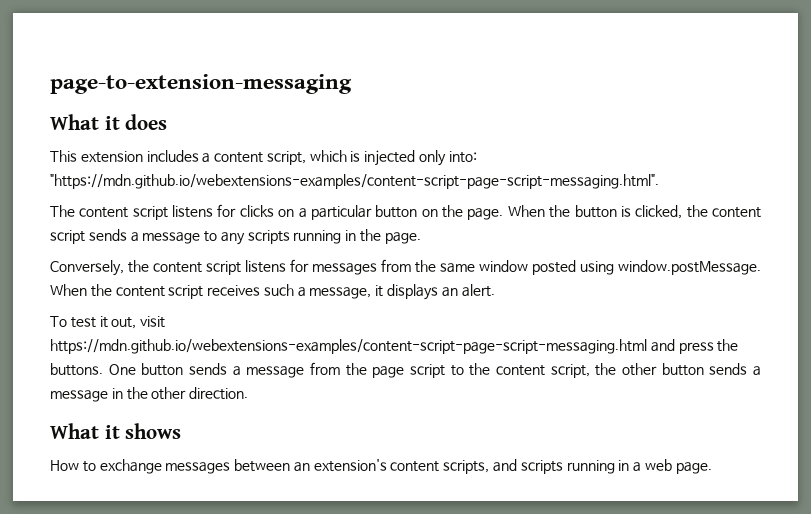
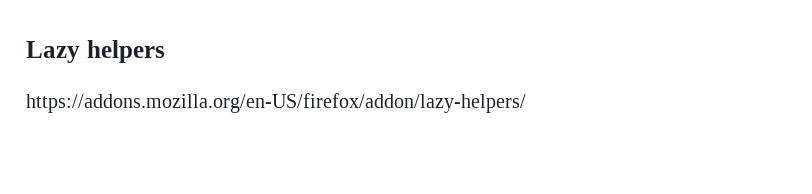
- page-to-extension-messaging
- What it does
- This extension includes a content script, which is injected only into: "https://mdn.github.io/webextensions-examples/content-script-page-script-messaging.html".
- The content script listens for clicks on a particular button on the page. When the button is clicked, the content script sends a message to any scripts running in the page.
- Conversely, the content script listens for messages from the same window posted using window.postMessage. When the content script receives such a message, it displays an alert.
- To test it out, visit https://mdn.github.io/webextensions-examples/content-script-page-script-messaging.html and press the buttons. One button sends a message from the page script to the content script, the other button sends a message in the other direction.
- What it shows
- How to exchange messages between an extension's content scripts, and scripts running in a web page.
+ Lazy helpers
+ https://addons.mozilla.org/en-US/firefox/addon/lazy-helpers/

